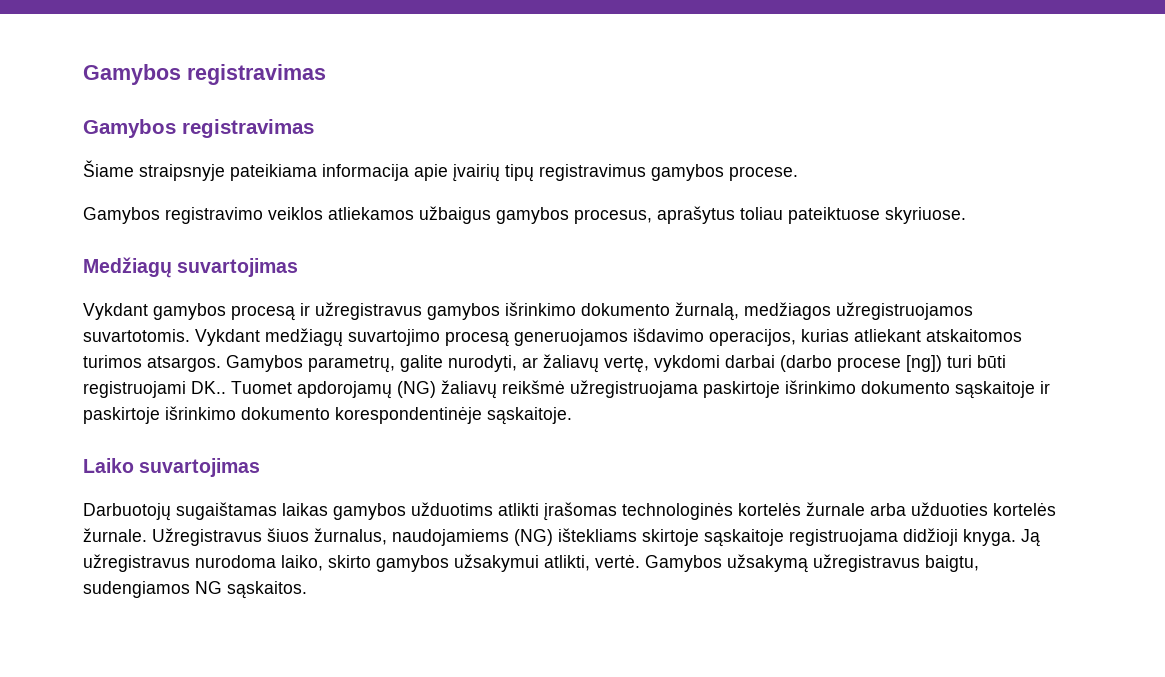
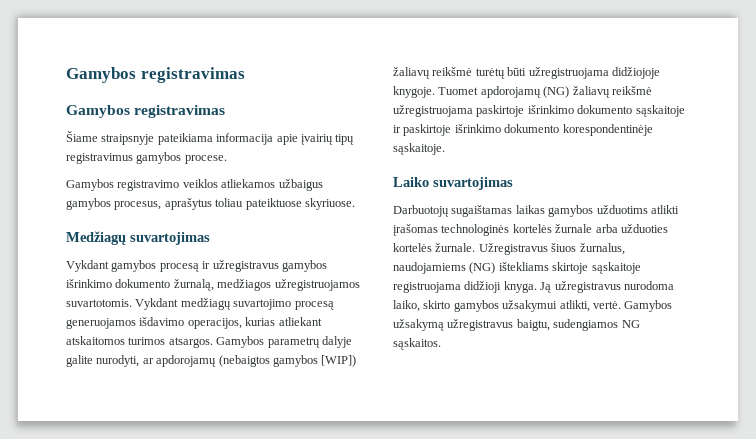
- Gamybos parametrų, galite nurodyti, ar žaliavų vertę, vykdomi darbai (darbo procese [ng]) turi būti registruojami DK..
+ Gamybos parametrų dalyje galite nurodyti, ar apdorojamų (nebaigtos gamybos [WIP]) žaliavų reikšmė turėtų būti užregistruojama didžiojoje knygoje.

